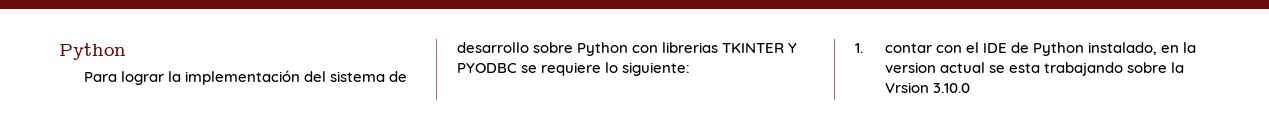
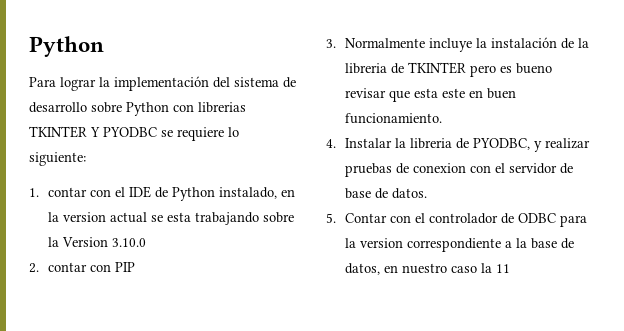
- 1. contar con el IDE de Python instalado, en la version actual se esta trabajando sobre la Vrsion 3.10.0
+ 1. contar con el IDE de Python instalado, en la version actual se esta trabajando sobre la Version 3.10.0
+ 2. contar con PIP
+ 3. Normalmente incluye la instalación de la libreria de TKINTER pero es bueno revisar que esta este en buen funcionamiento.
+ 4. Instalar la libreria de PYODBC, y realizar pruebas de conexion con el servidor de base de datos.
+ 5. Contar con el controlador de ODBC para la version correspondiente a la base de datos, en nuestro caso la 11

